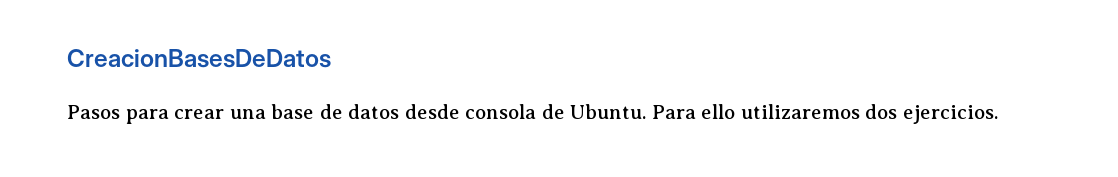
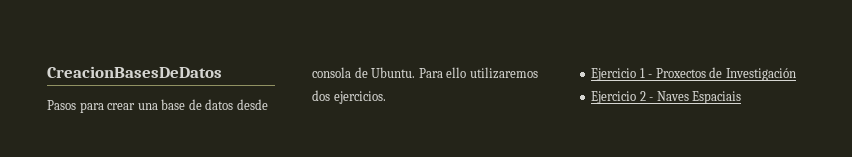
+ Ejercicio 1 - Proxectos de Investigación
+ Ejercicio 2 - Naves Espaciais

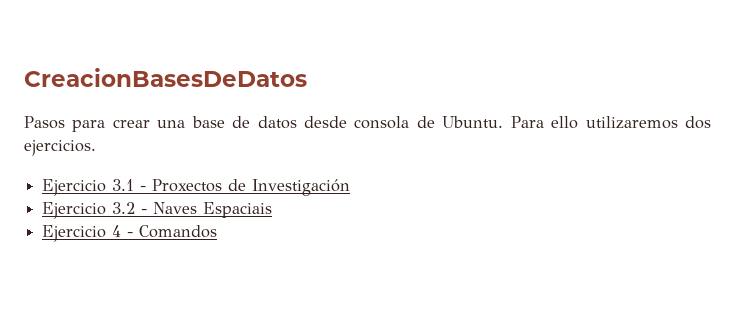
- Ejercicio 1 - Proxectos de Investigación
+ Ejercicio 3.1 - Proxectos de Investigación
- Ejercicio 2 - Naves Espaciais
+ Ejercicio 3.2 - Naves Espaciais
+ Ejercicio 4 - Comandos

